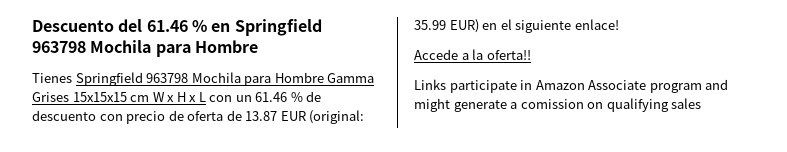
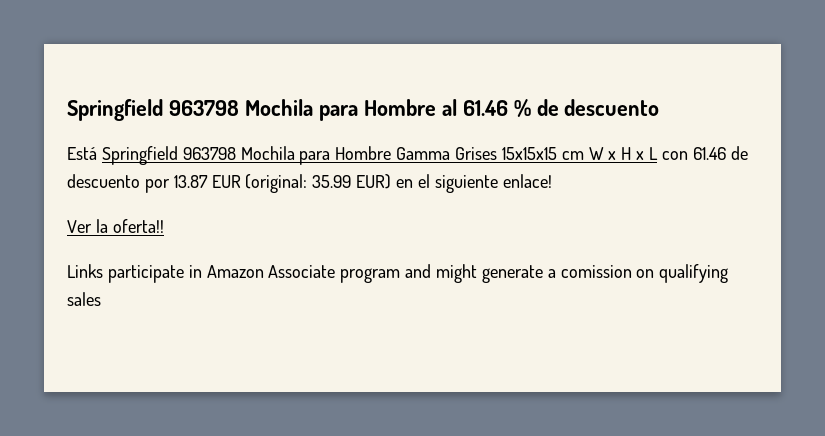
- Descuento del 61.46 % en Springfield 963798 Mochila para Hombre
- Tienes Springfield 963798 Mochila para Hombre Gamma Grises 15x15x15 cm W x H x L con un 61.46 % de descuento con precio de oferta de 13.87 EUR (original: 35.99 EUR) en el siguiente enlace!
+ Springfield 963798 Mochila para Hombre al 61.46 % de descuento
+ Está Springfield 963798 Mochila para Hombre Gamma Grises 15x15x15 cm W x H x L con 61.46 de descuento por 13.87 EUR (original: 35.99 EUR) en el siguiente enlace!
- Accede a la oferta!!
+ Ver la oferta!!

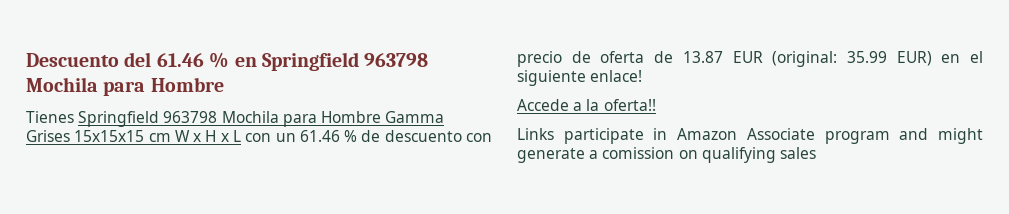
- Springfield 963798 Mochila para Hombre al 61.46 % de descuento
- Está Springfield 963798 Mochila para Hombre Gamma Grises 15x15x15 cm W x H x L con 61.46 de descuento por 13.87 EUR (original: 35.99 EUR) en el siguiente enlace!
+ Descuento del 61.46 % en Springfield 963798 Mochila para Hombre
+ Tienes Springfield 963798 Mochila para Hombre Gamma Grises 15x15x15 cm W x H x L con un 61.46 % de descuento con precio de oferta de 13.87 EUR (original: 35.99 EUR) en el siguiente enlace!
- Ver la oferta!!
+ Accede a la oferta!!

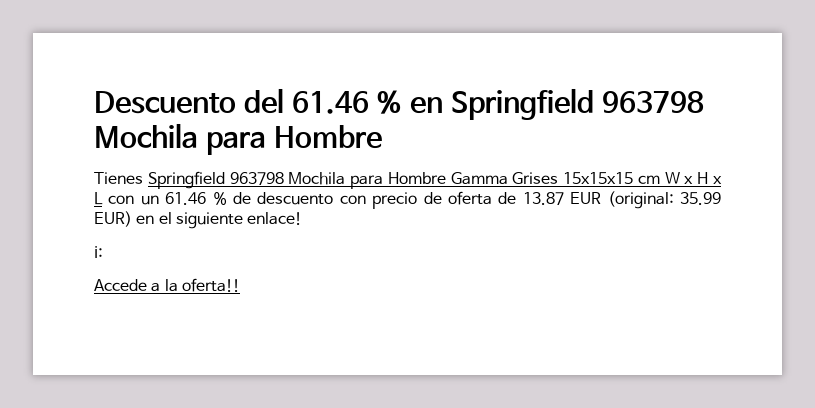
+ ℹ:
- Links participate in Amazon Associate program and might generate a comission on qualifying sales

